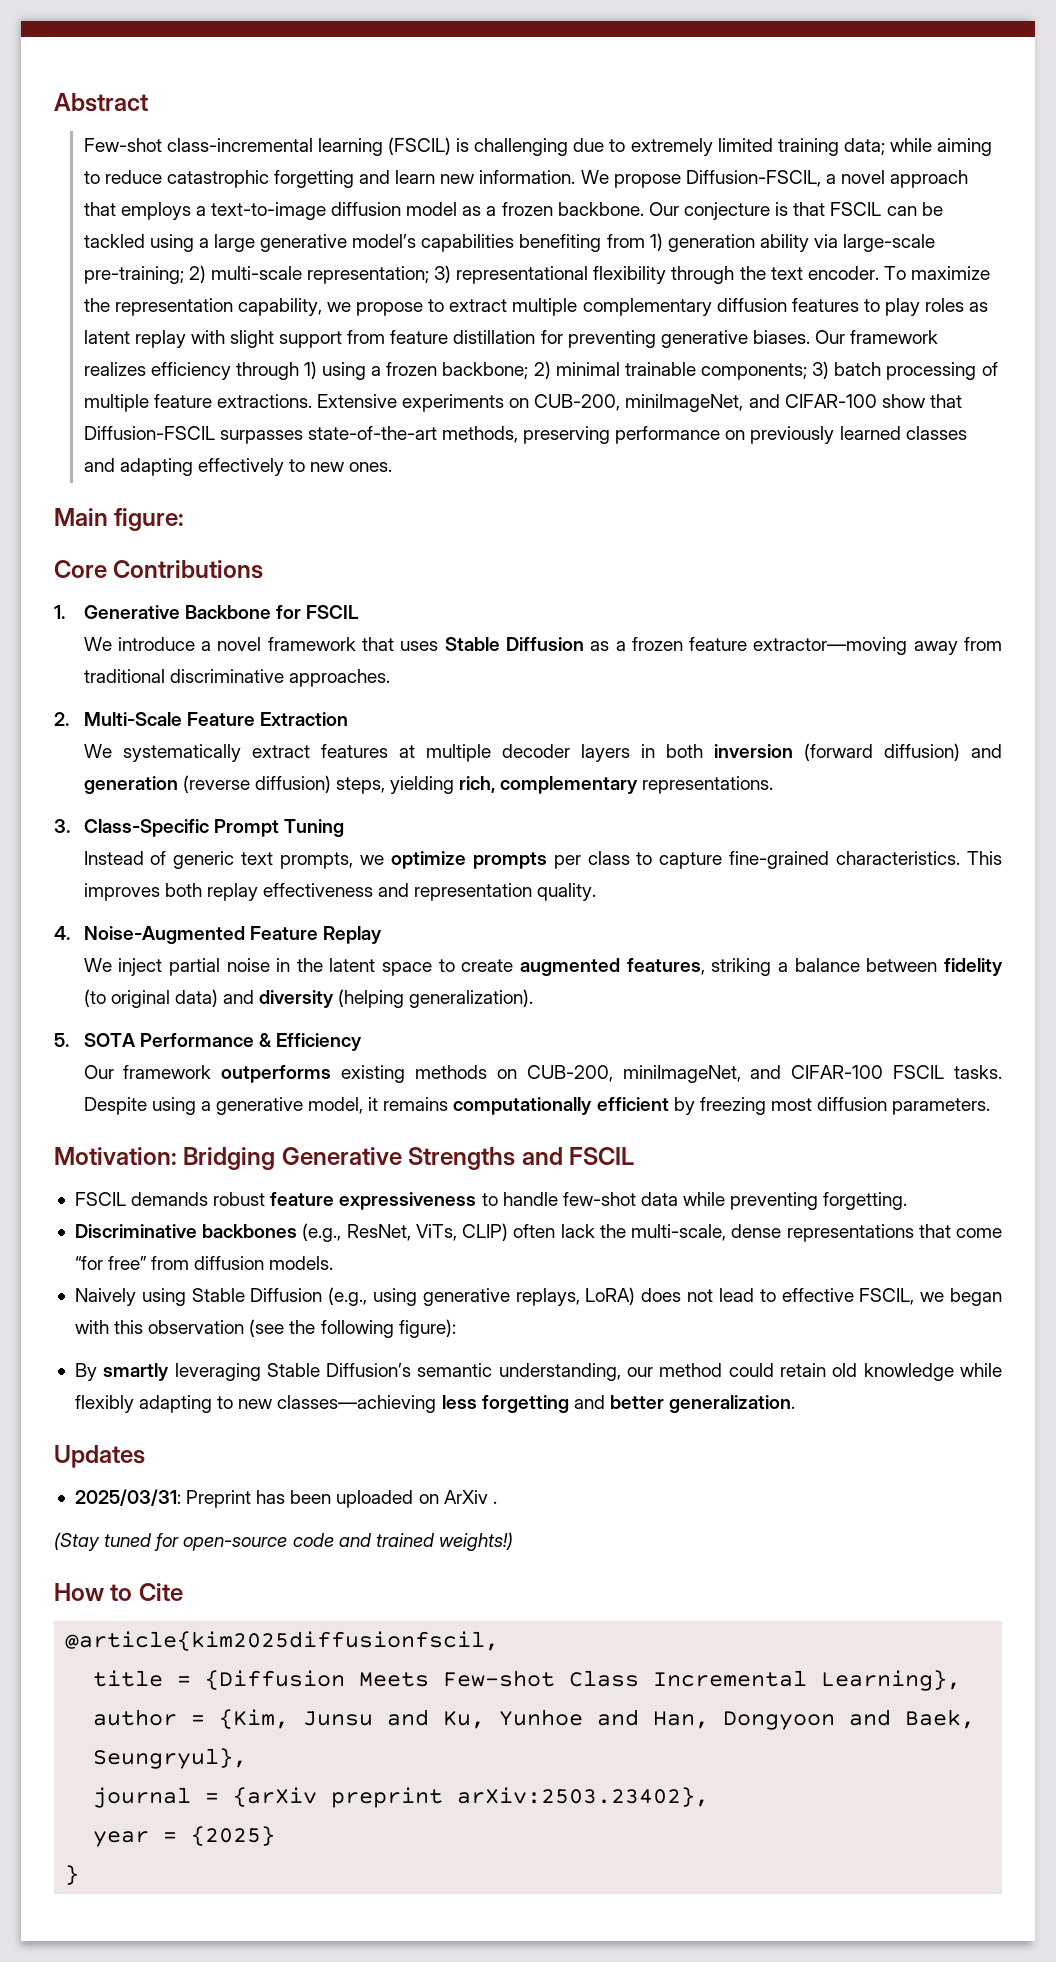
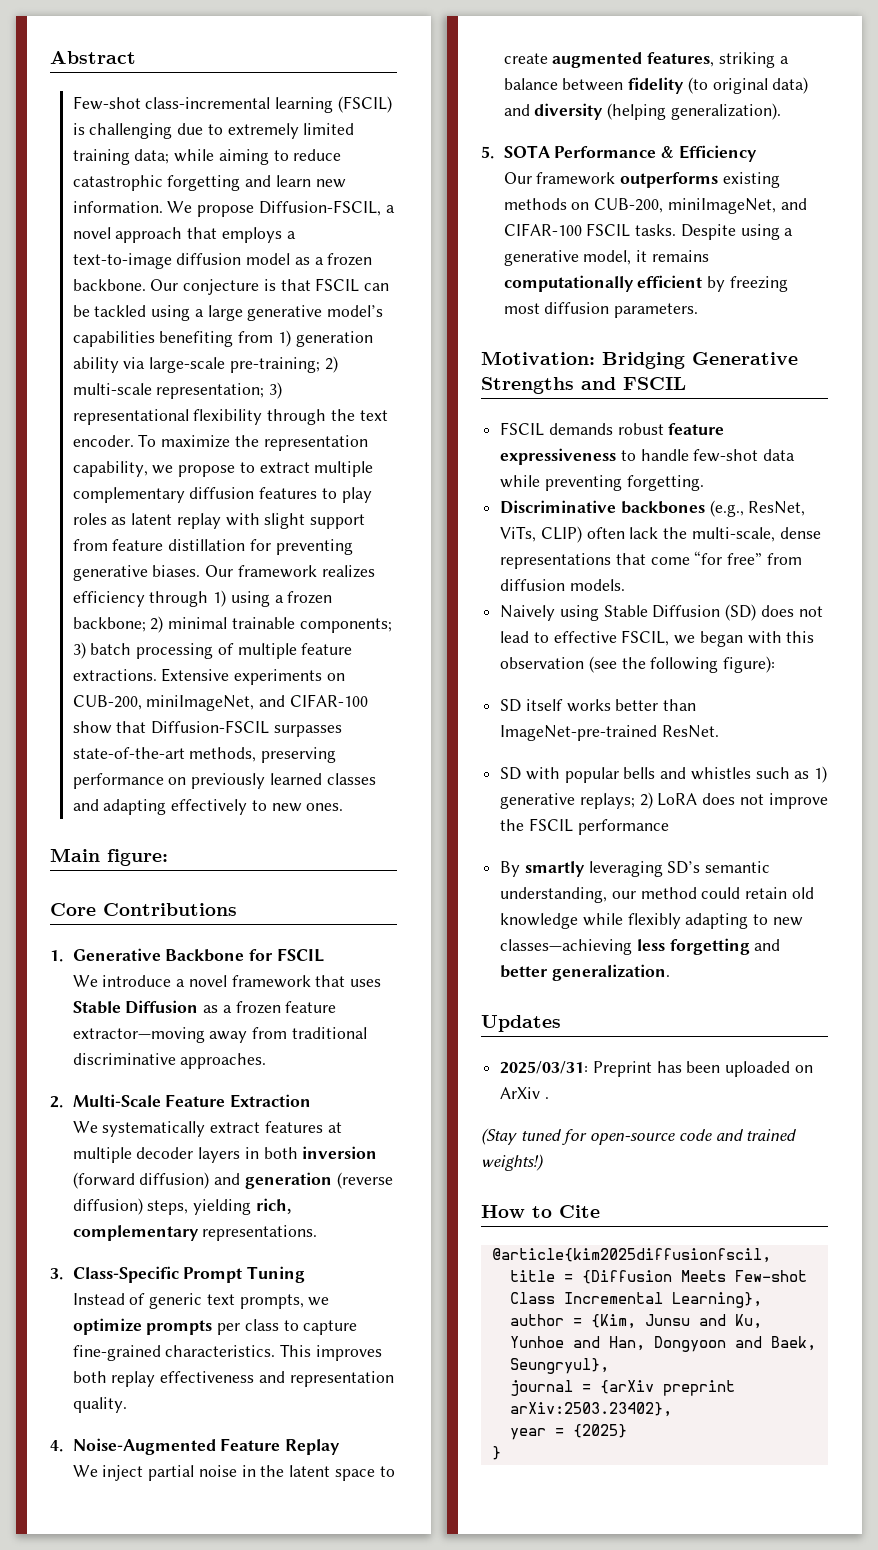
- Naively using Stable Diffusion (e.g., using generative replays, LoRA) does not lead to effective FSCIL, we began with this observation (see the following figure):
+ Naively using Stable Diffusion (SD) does not lead to effective FSCIL, we began with this observation (see the following figure):
+ SD itself works better than ImageNet-pre-trained ResNet.
+ SD with popular bells and whistles such as 1) generative replays; 2) LoRA does not improve the FSCIL performance
- By smartly leveraging Stable Diffusion’s semantic understanding, our method could retain old knowledge while flexibly adapting to new classes—achieving less forgetting and better generalization.
+ By smartly leveraging SD’s semantic understanding, our method could retain old knowledge while flexibly adapting to new classes—achieving less forgetting and better generalization.

